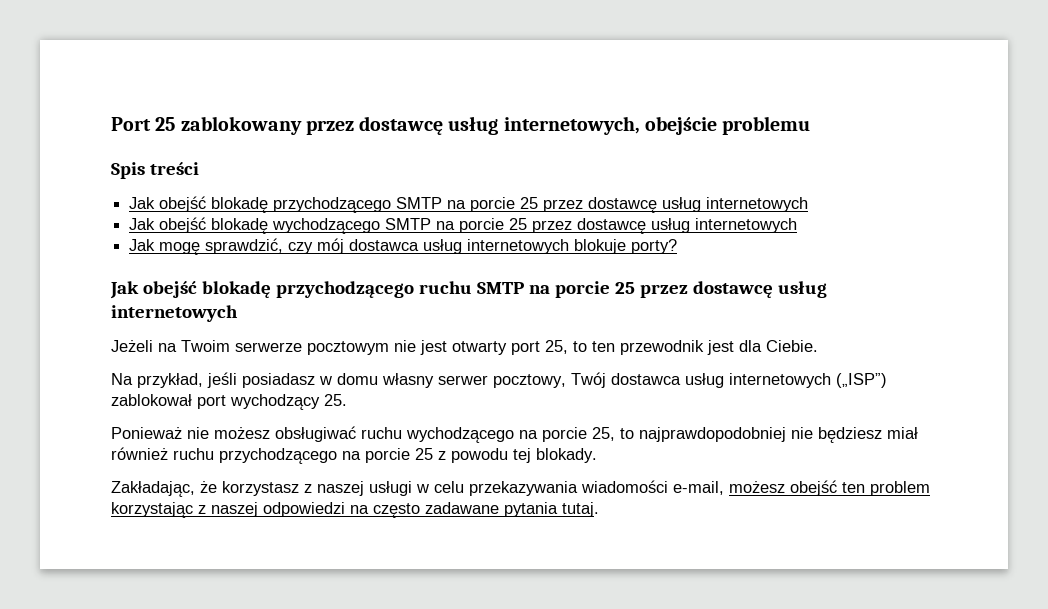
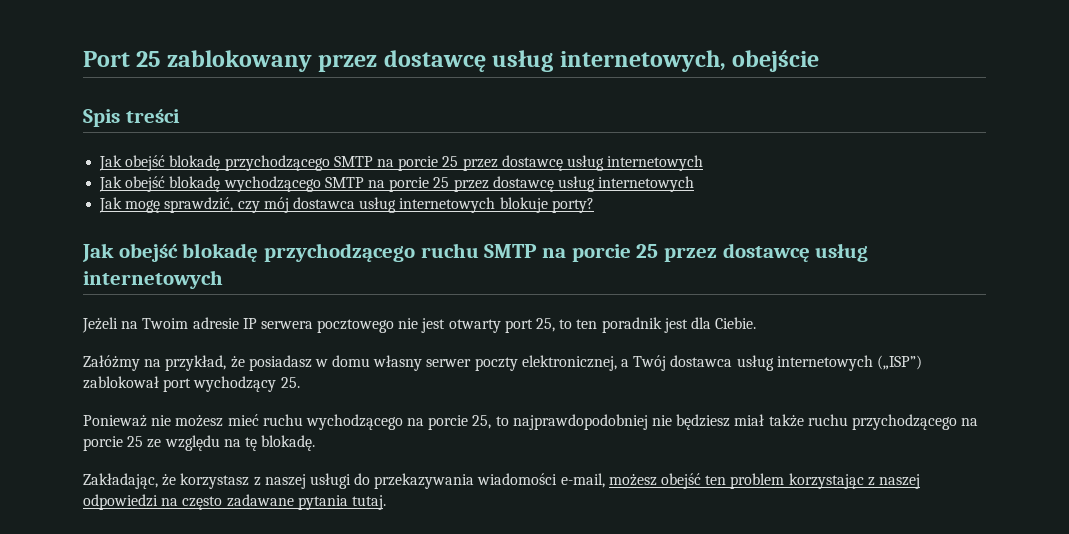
- Port 25 zablokowany przez dostawcę usług internetowych, obejście problemu
+ Port 25 zablokowany przez dostawcę usług internetowych, obejście
- Jeżeli na Twoim serwerze pocztowym nie jest otwarty port 25, to ten przewodnik jest dla Ciebie.
+ Jeżeli na Twoim adresie IP serwera pocztowego nie jest otwarty port 25, to ten poradnik jest dla Ciebie.
- Na przykład, jeśli posiadasz w domu własny serwer pocztowy, Twój dostawca usług internetowych („ISP”) zablokował port wychodzący 25.
+ Załóżmy na przykład, że posiadasz w domu własny serwer poczty elektronicznej, a Twój dostawca usług internetowych („ISP”) zablokował port wychodzący 25.
- Ponieważ nie możesz obsługiwać ruchu wychodzącego na porcie 25, to najprawdopodobniej nie będziesz miał również ruchu przychodzącego na porcie 25 z powodu tej blokady.
+ Ponieważ nie możesz mieć ruchu wychodzącego na porcie 25, to najprawdopodobniej nie będziesz miał także ruchu przychodzącego na porcie 25 ze względu na tę blokadę.
- Zakładając, że korzystasz z naszej usługi w celu przekazywania wiadomości e-mail, możesz obejść ten problem korzystając z naszej odpowiedzi na często zadawane pytania tutaj.
+ Zakładając, że korzystasz z naszej usługi do przekazywania wiadomości e-mail, możesz obejść ten problem korzystając z naszej odpowiedzi na często zadawane pytania tutaj.

